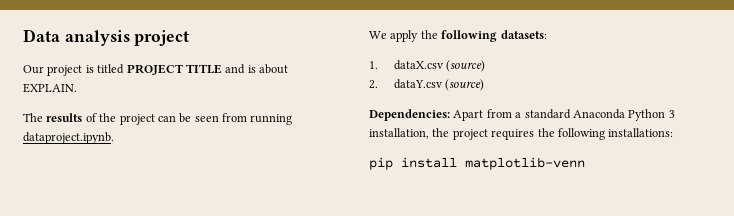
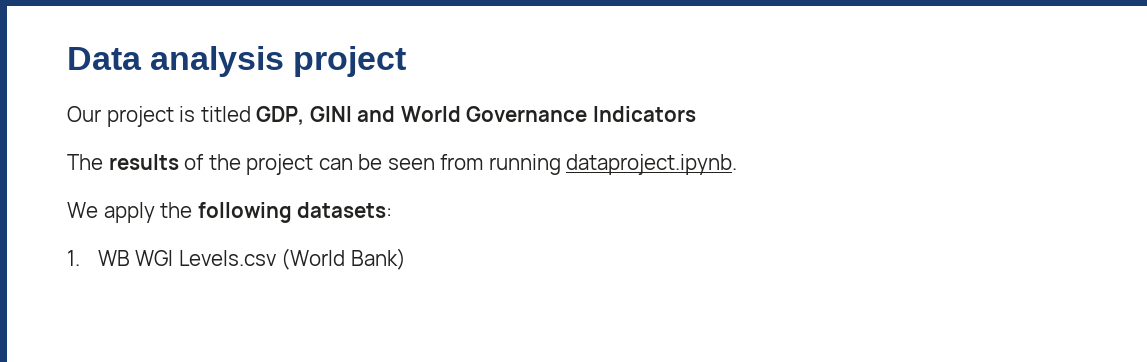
- Our project is titled PROJECT TITLE and is about EXPLAIN.
+ Our project is titled GDP, GINI and World Governance Indicators
- 1. dataX.csv (source)
- 2. dataY.csv (source)
- Dependencies: Apart from a standard Anaconda Python 3 installation, the project requires the following installations:
- pip install matplotlib-venn
+ 1. WB WGI Levels.csv (World Bank)

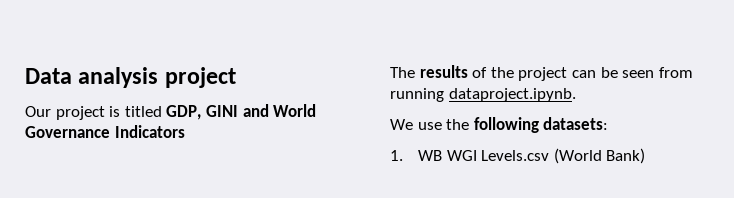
- We apply the following datasets:
+ We use the following datasets:

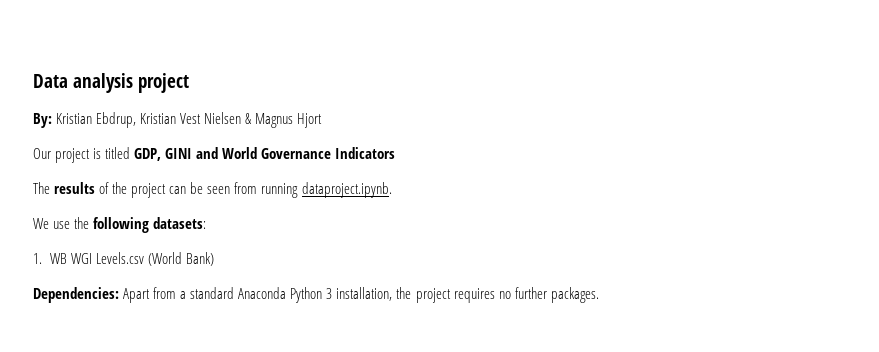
+ By: Kristian Ebdrup, Kristian Vest Nielsen & Magnus Hjort
+ Dependencies: Apart from a standard Anaconda Python 3 installation, the project requires no further packages.

